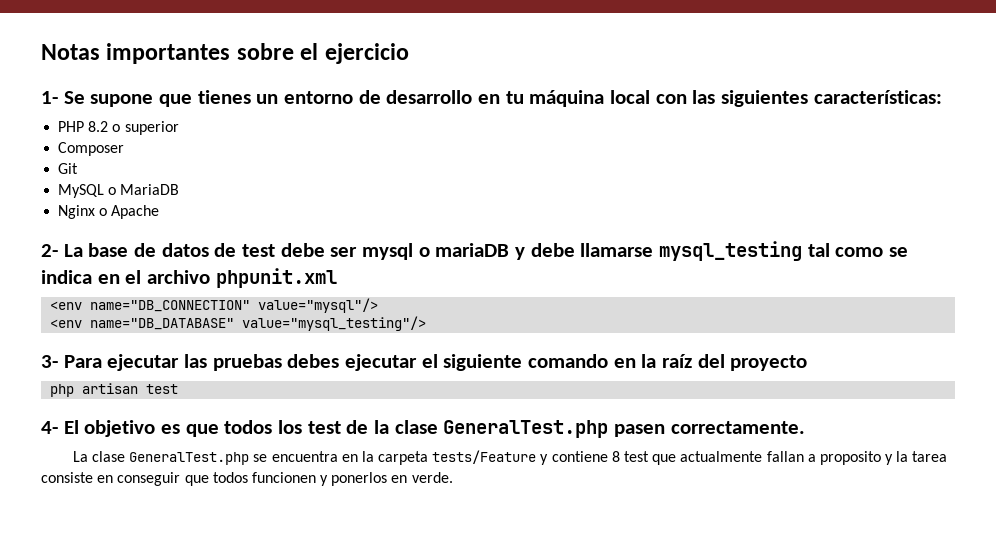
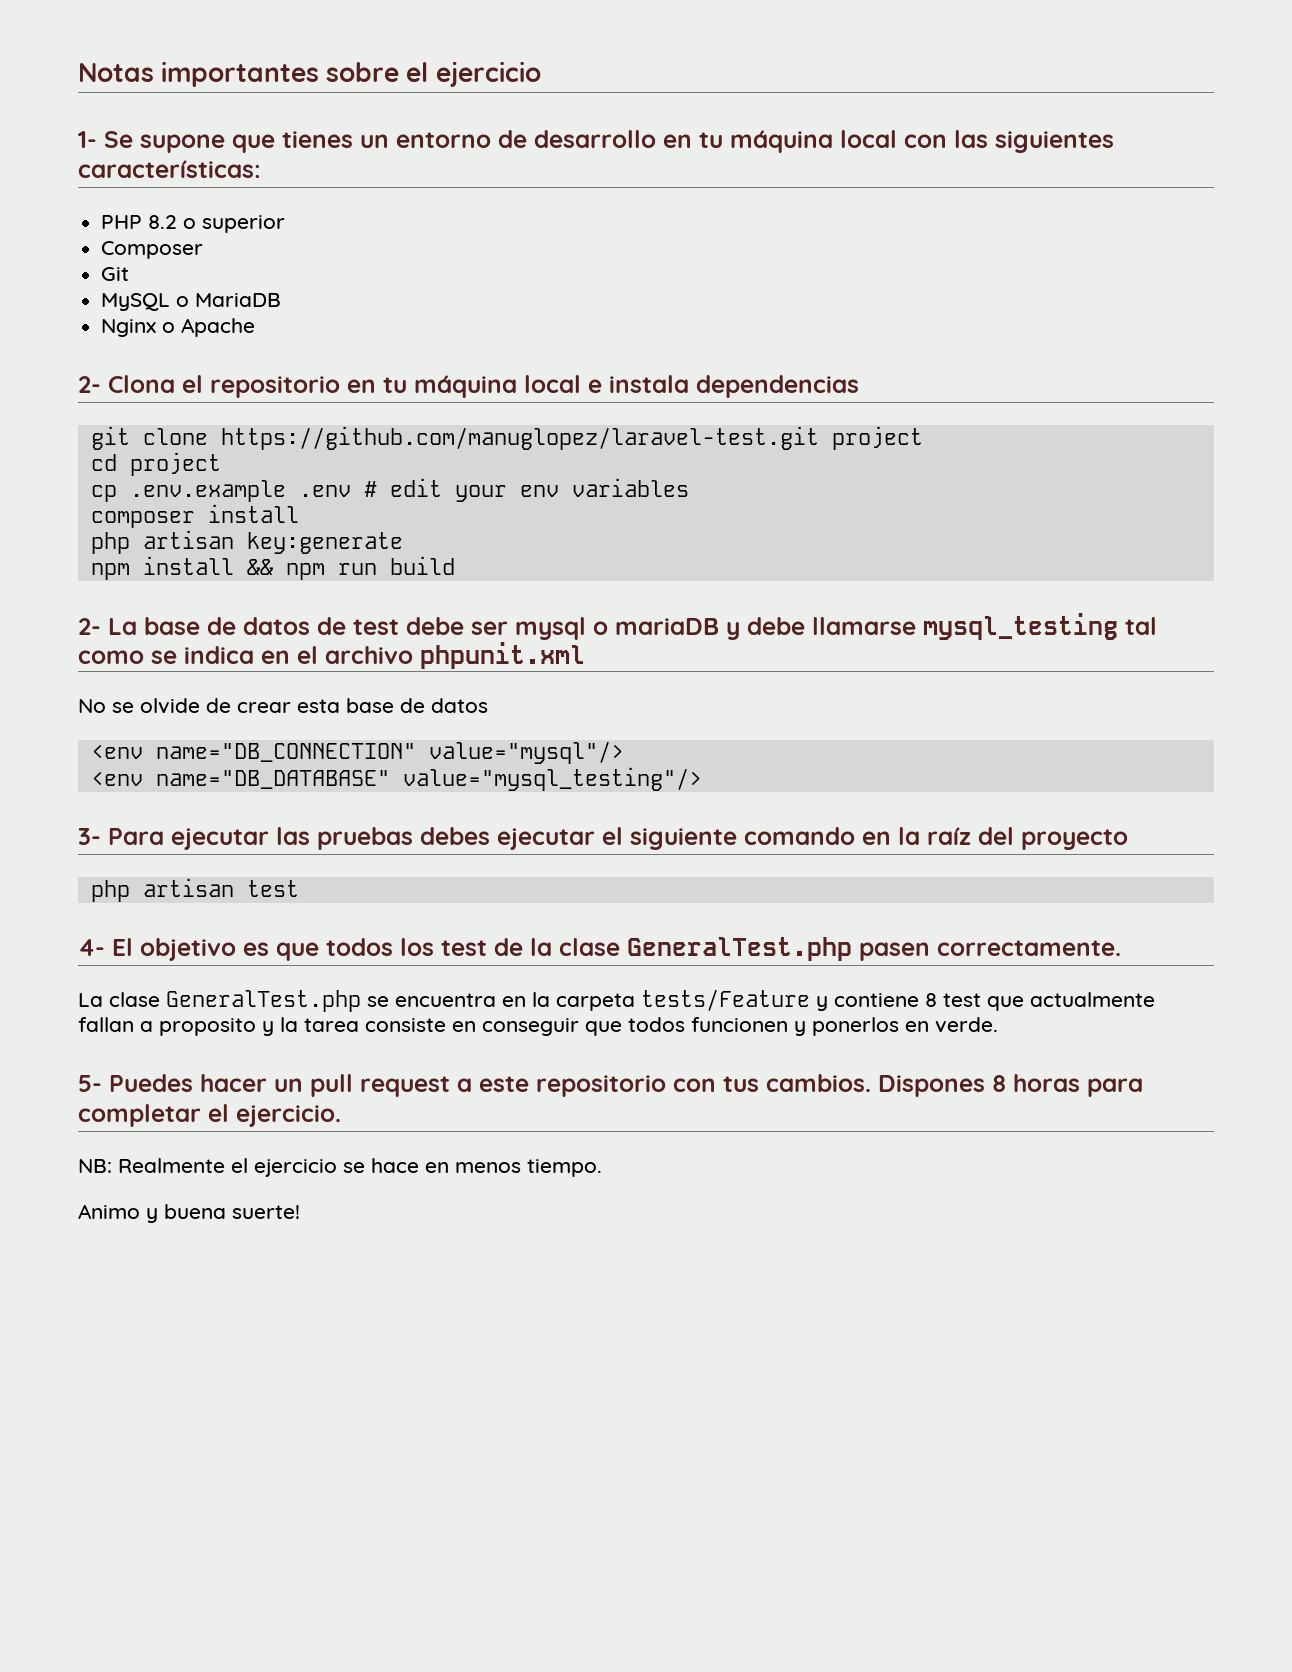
+ 2- Clona el repositorio en tu máquina local e instala dependencias
+ git clone https://github.com/manuglopez/laravel-test.git project
+ cd project
+ cp .env.example .env # edit your env variables
+ composer install
+ php artisan key:generate
+ npm install && npm run build
+ No se olvide de crear esta base de datos
+ 5- Puedes hacer un pull request a este repositorio con tus cambios. Dispones 8 horas para completar el ejercicio.
+ NB: Realmente el ejercicio se hace en menos tiempo.
+ Animo y buena suerte!

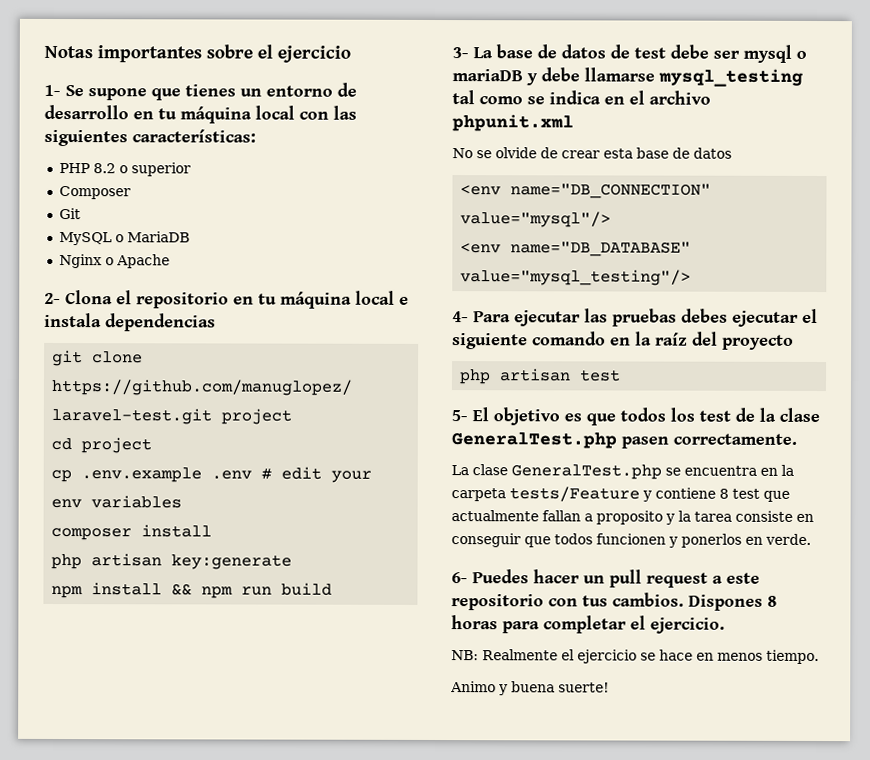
- 2- La base de datos de test debe ser mysql o mariaDB y debe llamarse mysql_testing tal como se indica en el archivo phpunit.xml
+ 3- La base de datos de test debe ser mysql o mariaDB y debe llamarse mysql_testing tal como se indica en el archivo phpunit.xml
- 3- Para ejecutar las pruebas debes ejecutar el siguiente comando en la raíz del proyecto
+ 4- Para ejecutar las pruebas debes ejecutar el siguiente comando en la raíz del proyecto
- 4- El objetivo es que todos los test de la clase GeneralTest.php pasen correctamente.
+ 5- El objetivo es que todos los test de la clase GeneralTest.php pasen correctamente.
- 5- Puedes hacer un pull request a este repositorio con tus cambios.
+ 6- Puedes hacer un pull request a este repositorio con tus cambios.

